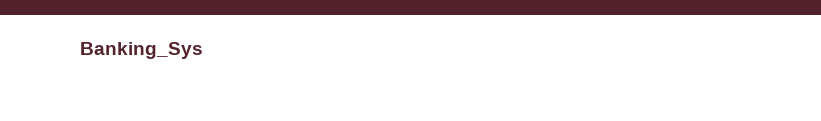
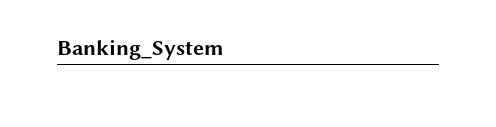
- Banking_Sys
+ Banking_System

